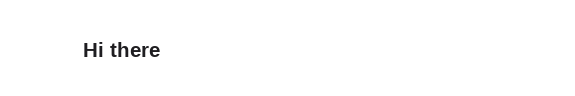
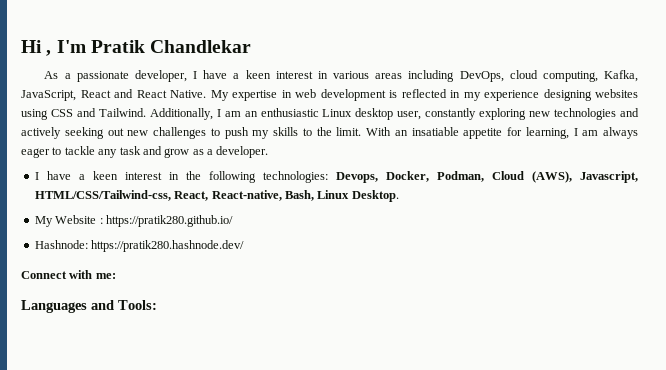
- Hi there
+ Hi , I'm Pratik Chandlekar
+ As a passionate developer, I have a keen interest in various areas including DevOps, cloud computing, Kafka, JavaScript, React and React Native. My expertise in web development is reflected in my experience designing websites using CSS and Tailwind. Additionally, I am an enthusiastic Linux desktop user, constantly exploring new technologies and actively seeking out new challenges to push my skills to the limit. With an insatiable appetite for learning, I am always eager to tackle any task and grow as a developer.
+ I have a keen interest in the following technologies: Devops, Docker, Podman, Cloud (AWS), Javascript, HTML/CSS/Tailwind-css, React, React-native, Bash, Linux Desktop.
+ My Website : https://pratik280.github.io/
+ Hashnode: https://pratik280.hashnode.dev/
+ Connect with me:
+ Languages and Tools:

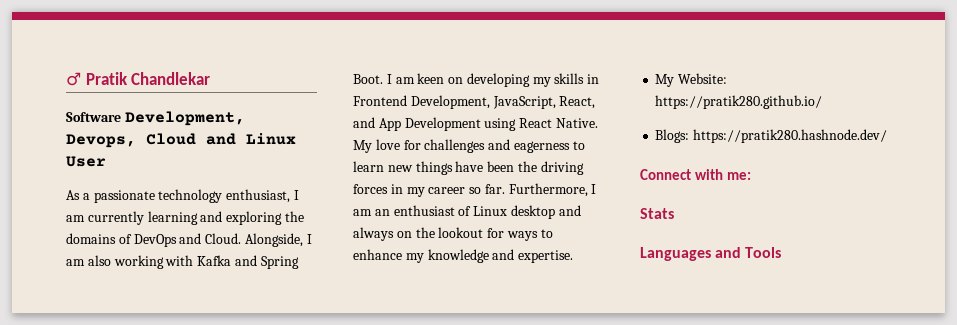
- Hi , I'm Pratik Chandlekar
+ ♂ Pratik Chandlekar
- As a passionate developer, I have a keen interest in various areas including DevOps, cloud computing, Kafka, JavaScript, React and React Native. My expertise in web development is reflected in my experience designing websites using CSS and Tailwind. Additionally, I am an enthusiastic Linux desktop user, constantly exploring new technologies and actively seeking out new challenges to push my skills to the limit. With an insatiable appetite for learning, I am always eager to tackle any task and grow as a developer.
- I have a keen interest in the following technologies: Devops, Docker, Podman, Cloud (AWS), Javascript, HTML/CSS/Tailwind-css, React, React-native, Bash, Linux Desktop.
- My Website : https://pratik280.github.io/
+ Software Development, Devops, Cloud and Linux User
+ As a passionate technology enthusiast, I am currently learning and exploring the domains of DevOps and Cloud. Alongside, I am also working with Kafka and Spring Boot. I am keen on developing my skills in Frontend Development, JavaScript, React, and App Development using React Native. My love for challenges and eagerness to learn new things have been the driving forces in my career so far. Furthermore, I am an enthusiast of Linux desktop and always on the lookout for ways to enhance my knowledge and expertise.
+ My Website: https://pratik280.github.io/
- Hashnode: https://pratik280.hashnode.dev/
+ Blogs: https://pratik280.hashnode.dev/
+ Stats
- Languages and Tools:
+ Languages and Tools

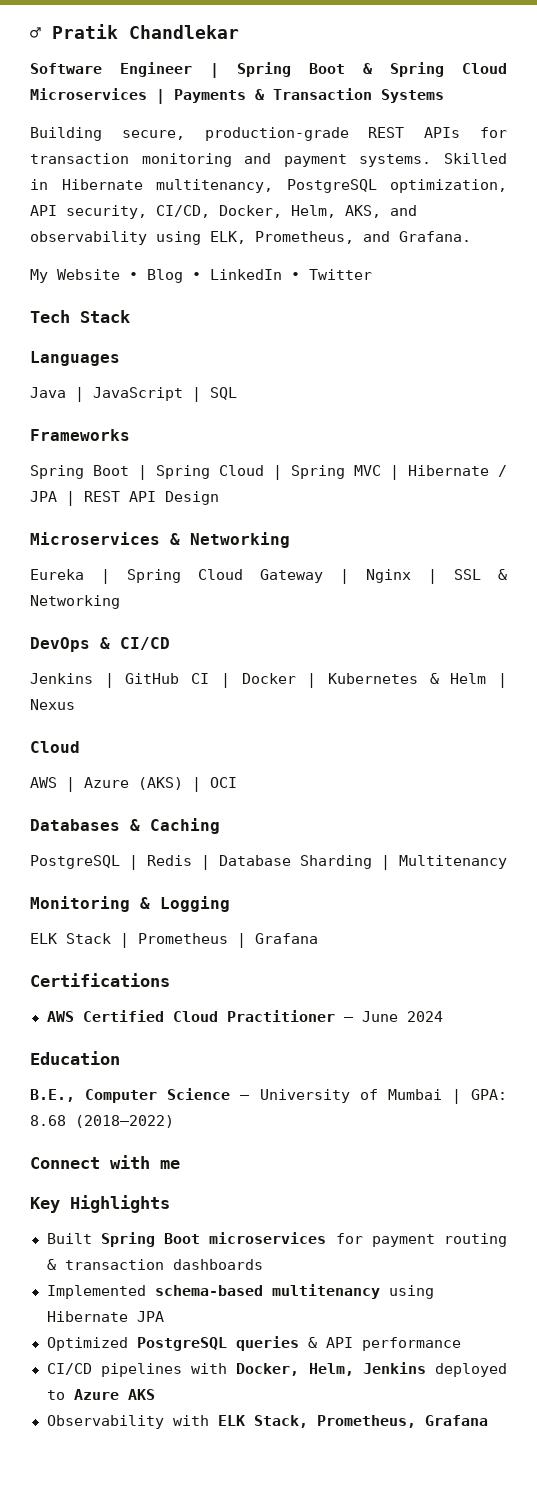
- Software Development, Devops, Cloud and Linux User
- As a passionate technology enthusiast, I am currently learning and exploring the domains of DevOps and Cloud. Alongside, I am also working with Kafka and Spring Boot. I am keen on developing my skills in Frontend Development, JavaScript, React, and App Development using React Native. My love for challenges and eagerness to learn new things have been the driving forces in my career so far. Furthermore, I am an enthusiast of Linux desktop and always on the lookout for ways to enhance my knowledge and expertise.
- My Website: https://pratik280.github.io/
- Blogs: https://pratik280.hashnode.dev/
- Connect with me:
- Stats
- Languages and Tools
+ Software Engineer | Spring Boot & Spring Cloud Microservices | Payments & Transaction Systems
+ Building secure, production-grade REST APIs for transaction monitoring and payment systems. Skilled in Hibernate multitenancy, PostgreSQL optimization, API security, CI/CD, Docker, Helm, AKS, and observability using ELK, Prometheus, and Grafana.
+ My Website • Blog • LinkedIn • Twitter
+ Tech Stack
+ Languages
+ Java | JavaScript | SQL
+ Frameworks
+ Spring Boot | Spring Cloud | Spring MVC | Hibernate / JPA | REST API Design
+ Microservices & Networking
+ Eureka | Spring Cloud Gateway | Nginx | SSL & Networking
+ DevOps & CI/CD
+ Jenkins | GitHub CI | Docker | Kubernetes & Helm | Nexus
+ Cloud
+ AWS | Azure (AKS) | OCI
+ Databases & Caching
+ PostgreSQL | Redis | Database Sharding | Multitenancy
+ Monitoring & Logging
+ ELK Stack | Prometheus | Grafana
+ Certifications
+ AWS Certified Cloud Practitioner – June 2024
+ Education
+ B.E., Computer Science – University of Mumbai | GPA: 8.68 (2018–2022)
+ Connect with me
+ Key Highlights
+ Built Spring Boot microservices for payment routing & transaction dashboards
+ Implemented schema-based multitenancy using Hibernate JPA
+ Optimized PostgreSQL queries & API performance
+ CI/CD pipelines with Docker, Helm, Jenkins deployed to Azure AKS
+ Observability with ELK Stack, Prometheus, Grafana

